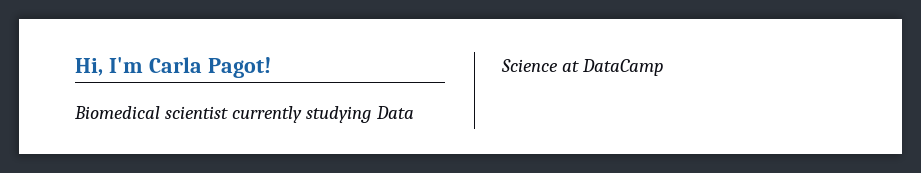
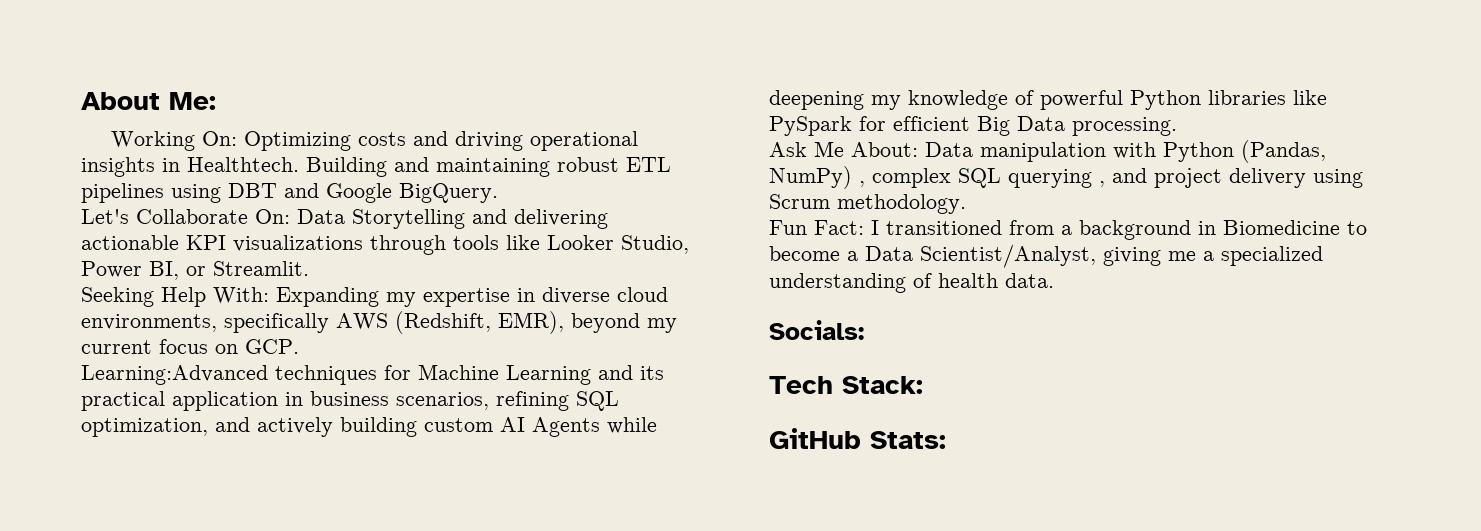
- Hi, I'm Carla Pagot!
- Biomedical scientist currently studying Data Science at DataCamp
+ About Me:
+ Working On: Optimizing costs and driving operational insights in Healthtech. Building and maintaining robust ETL pipelines using DBT and Google BigQuery.
+ Let's Collaborate On: Data Storytelling and delivering actionable KPI visualizations through tools like Looker Studio, Power BI, or Streamlit.
+ Seeking Help With: Expanding my expertise in diverse cloud environments, specifically AWS (Redshift, EMR), beyond my current focus on GCP.
+ Learning:Advanced techniques for Machine Learning and its practical application in business scenarios, refining SQL optimization, and actively building custom AI Agents while deepening my knowledge of powerful Python libraries like PySpark for efficient Big Data processing.
+ Ask Me About: Data manipulation with Python (Pandas, NumPy) , complex SQL querying , and project delivery using Scrum methodology.
+ Fun Fact: I transitioned from a background in Biomedicine to become a Data Scientist/Analyst, giving me a specialized understanding of health data.
+ Socials:
+ Tech Stack:
+ GitHub Stats:

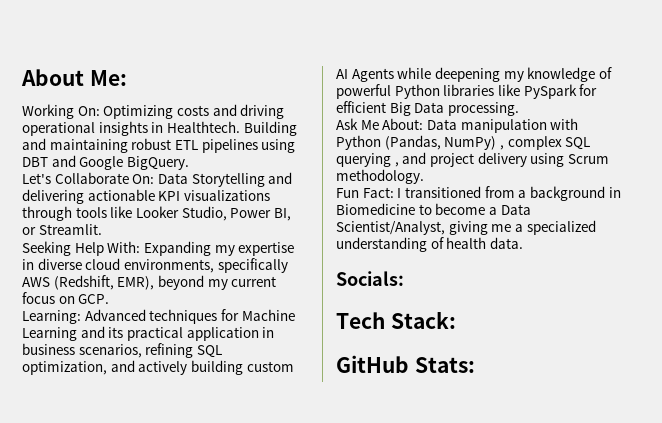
- Learning:Advanced techniques for Machine Learning and its practical application in business scenarios, refining SQL optimization, and actively building custom AI Agents while deepening my knowledge of powerful Python libraries like PySpark for efficient Big Data processing.
+ Learning: Advanced techniques for Machine Learning and its practical application in business scenarios, refining SQL optimization, and actively building custom AI Agents while deepening my knowledge of powerful Python libraries like PySpark for efficient Big Data processing.

